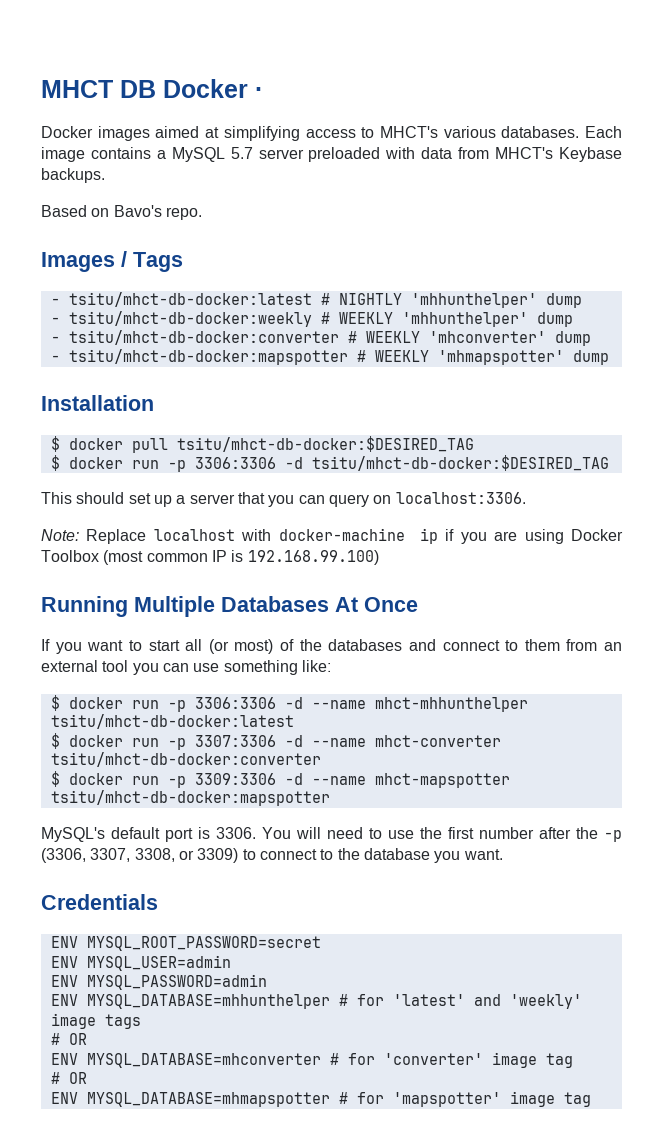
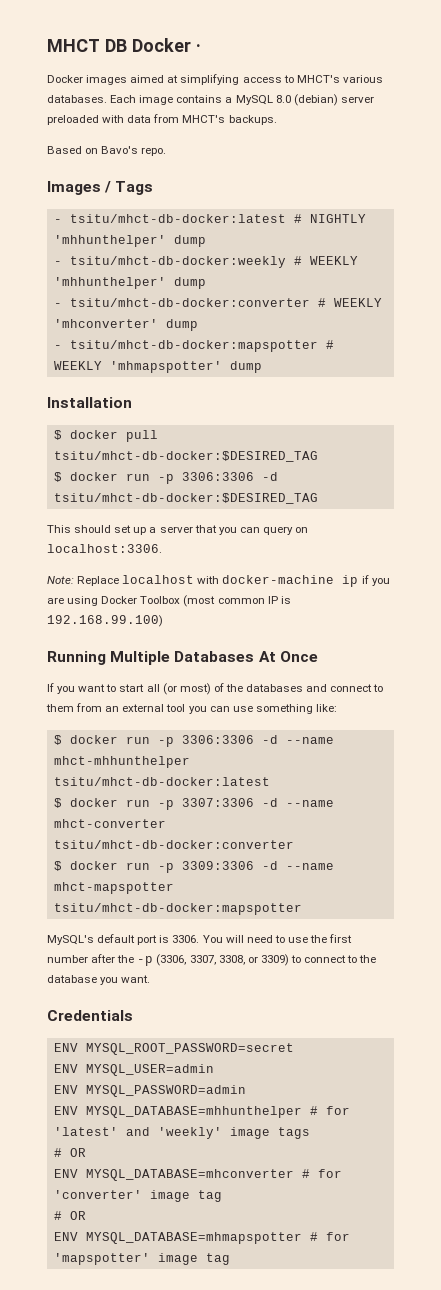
- Each image contains a MySQL 5.7 server preloaded with data from MHCT's Keybase backups.
+ Each image contains a MySQL 8.0 (debian) server preloaded with data from MHCT's backups.

